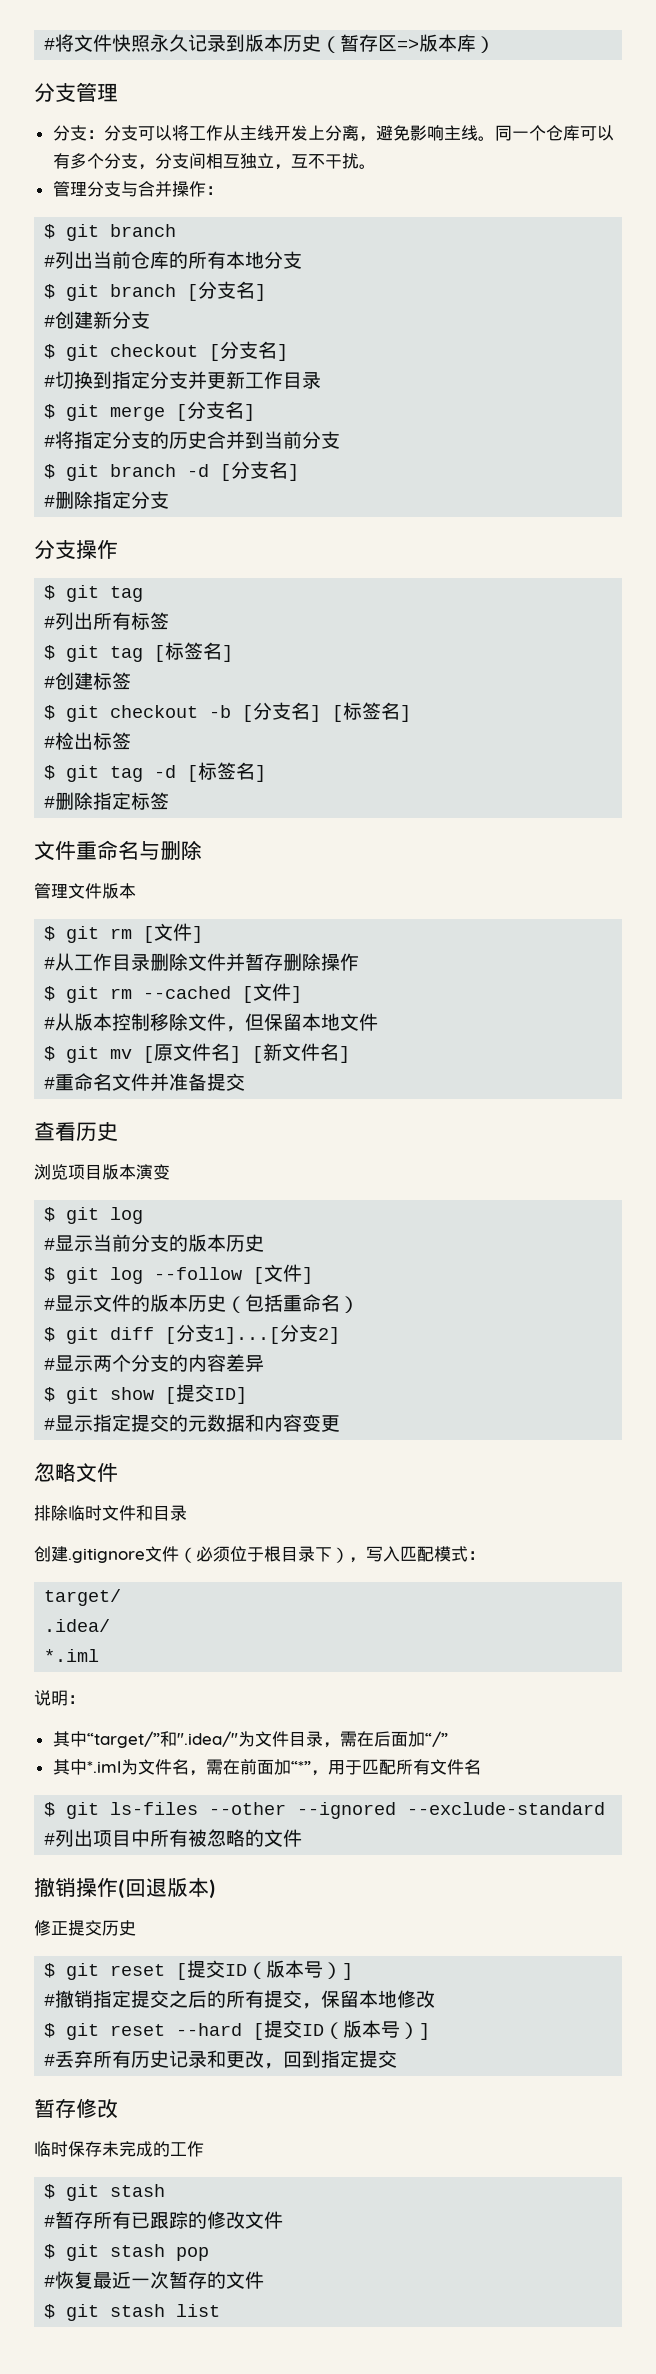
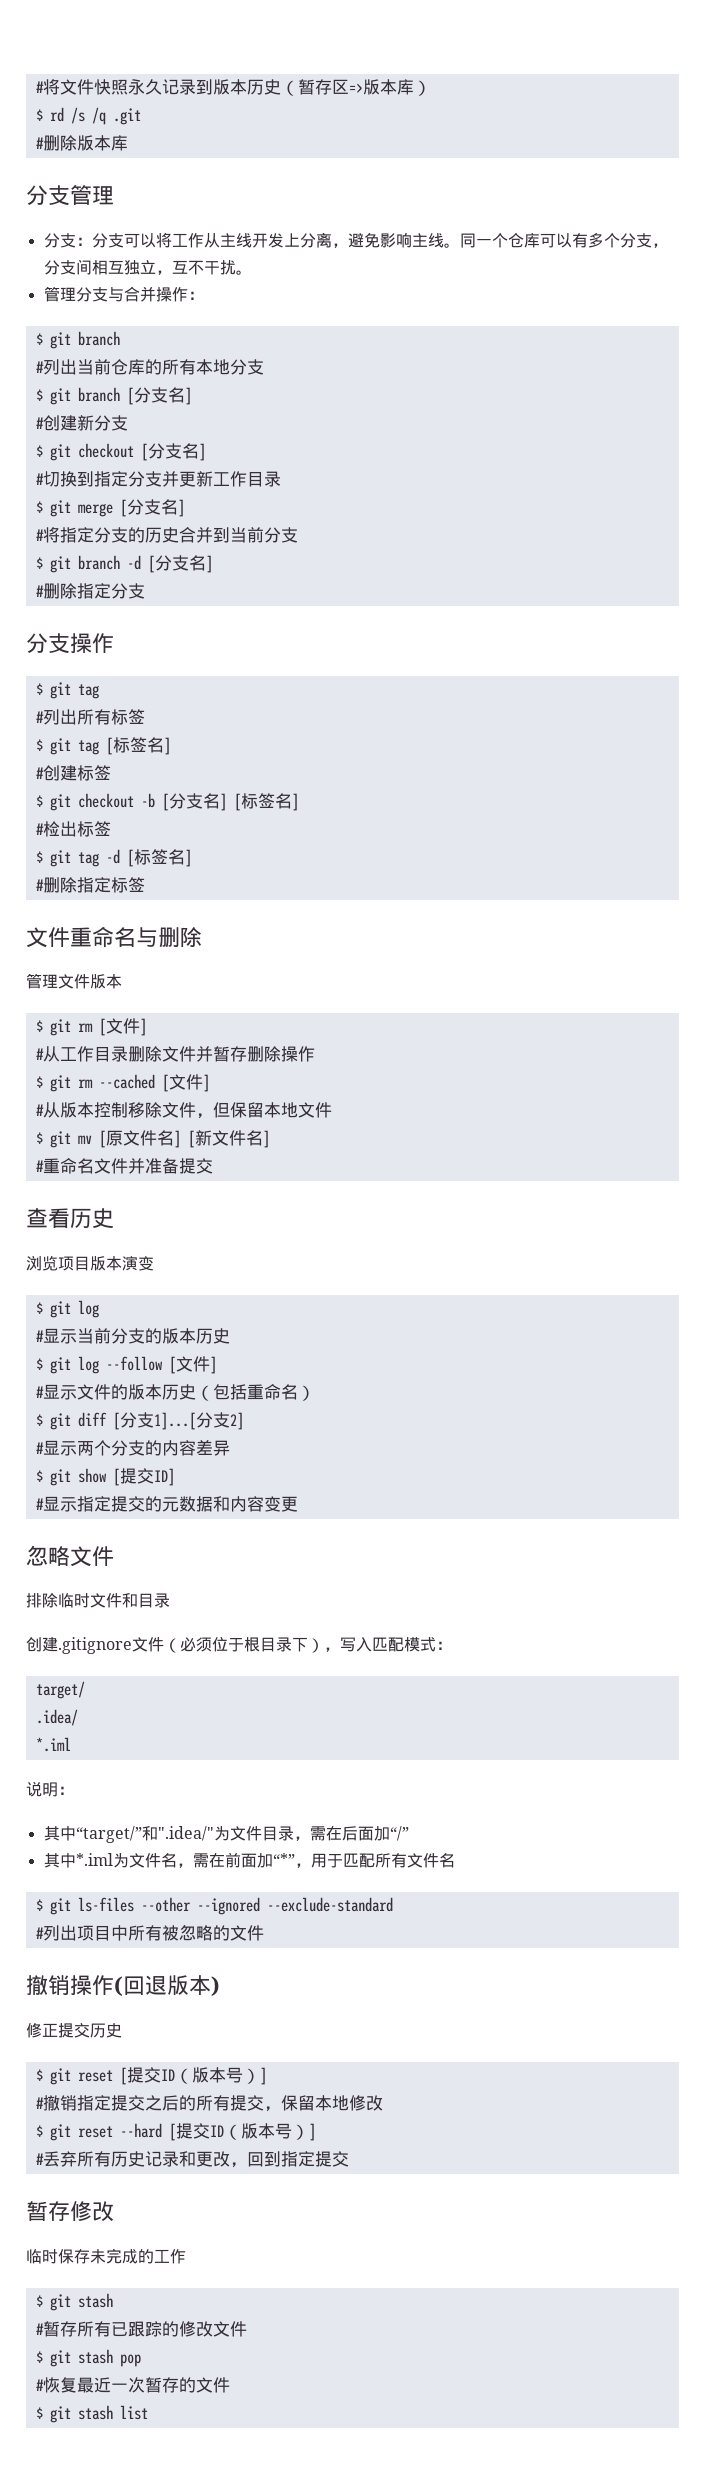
+ $ rd /s /q .git
+ #删除版本库

